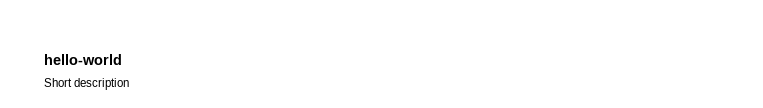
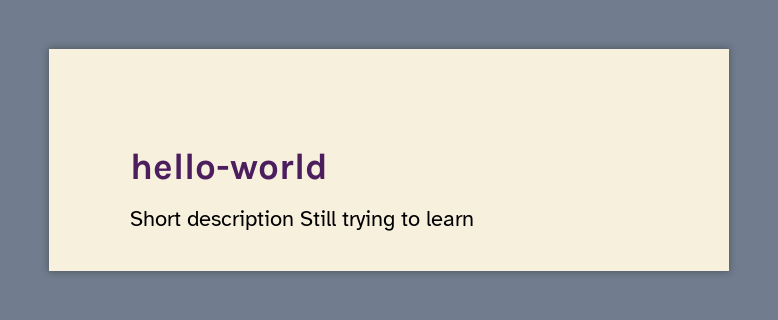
- Short description
+ Short description Still trying to learn

